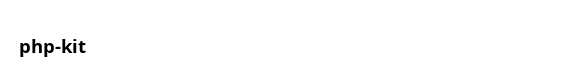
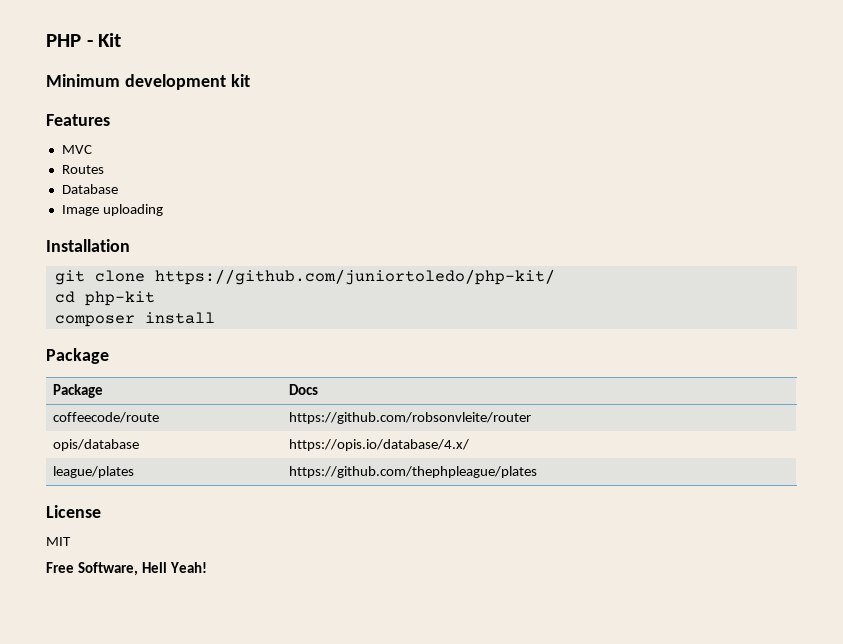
- php-kit
+ PHP - Kit
+ Minimum development kit
+ Features
+ MVC
+ Routes
+ Database
+ Image uploading
+ Installation
+ git clone https://github.com/juniortoledo/php-kit/
+ cd php-kit
+ composer install
+ Package
+ Package | Docs
+ coffeecode/route | https://github.com/robsonvleite/router
+ opis/database | https://opis.io/database/4.x/
+ league/plates | https://github.com/thephpleague/plates
+ License
+ MIT
+ Free Software, Hell Yeah!

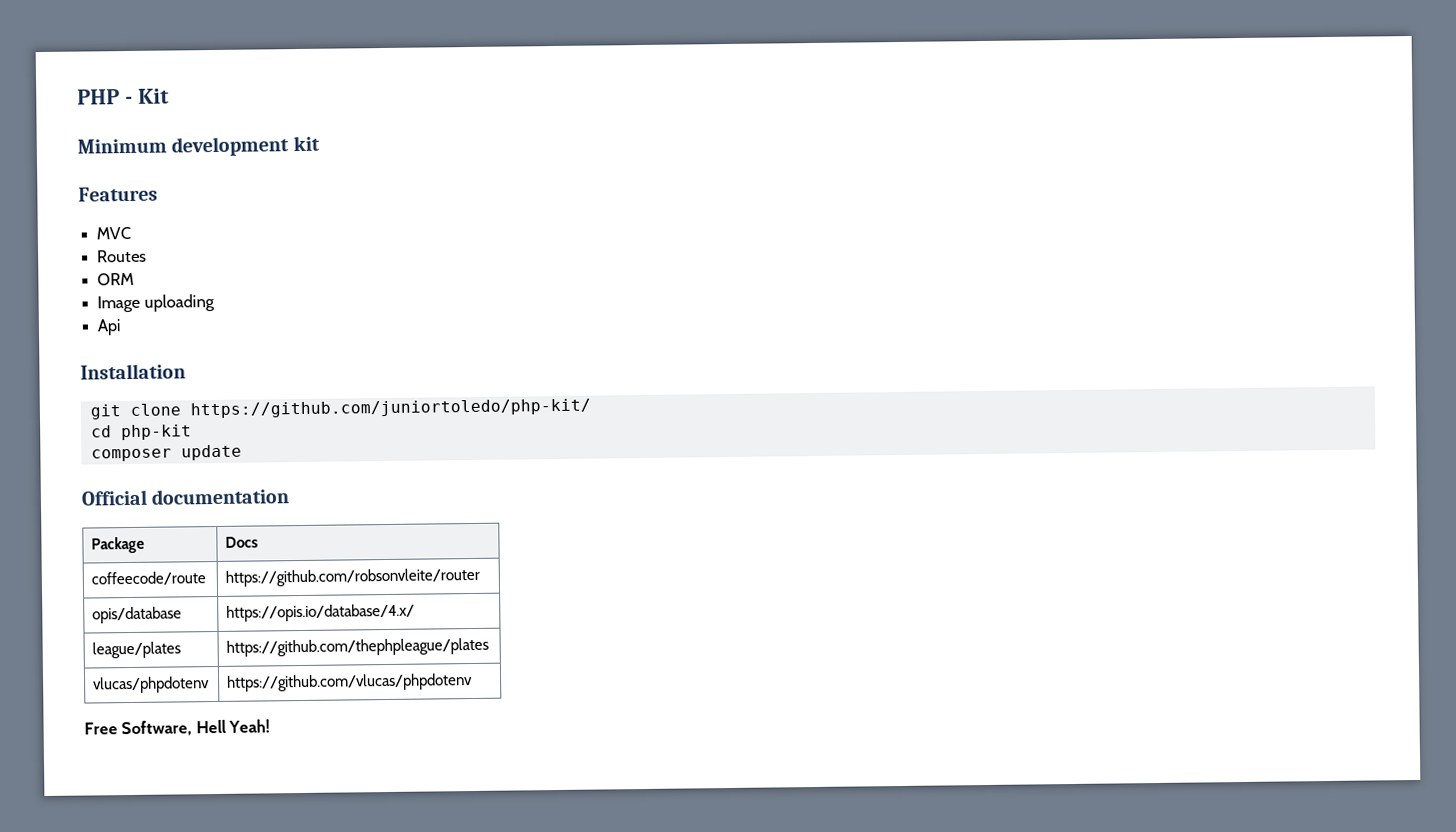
- Database
+ ORM
+ Api
- composer install
- Package
+ composer update
+ Official documentation
- License
- MIT
+ vlucas/phpdotenv | https://github.com/vlucas/phpdotenv

